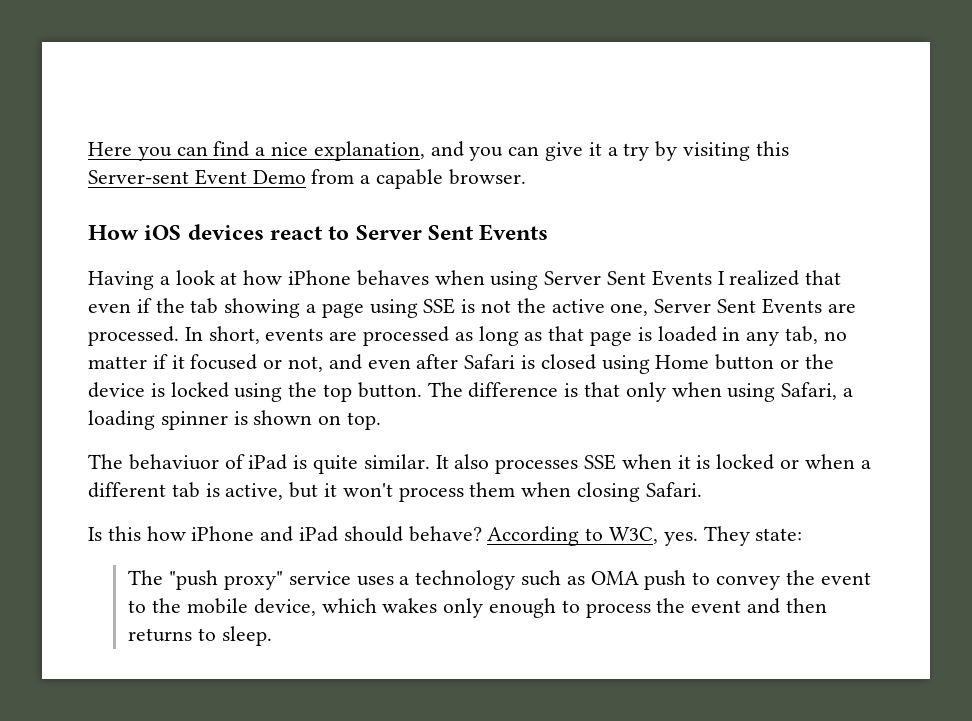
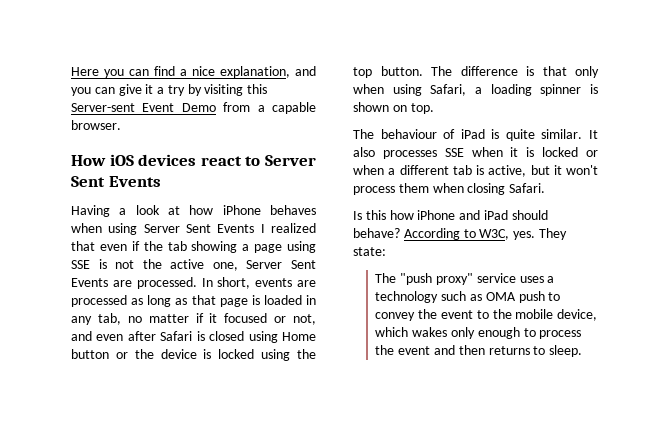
- The behaviuor of iPad is quite similar.
+ The behaviour of iPad is quite similar.

